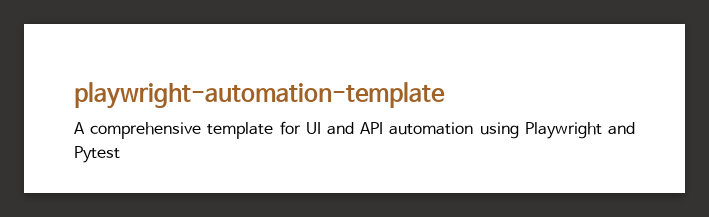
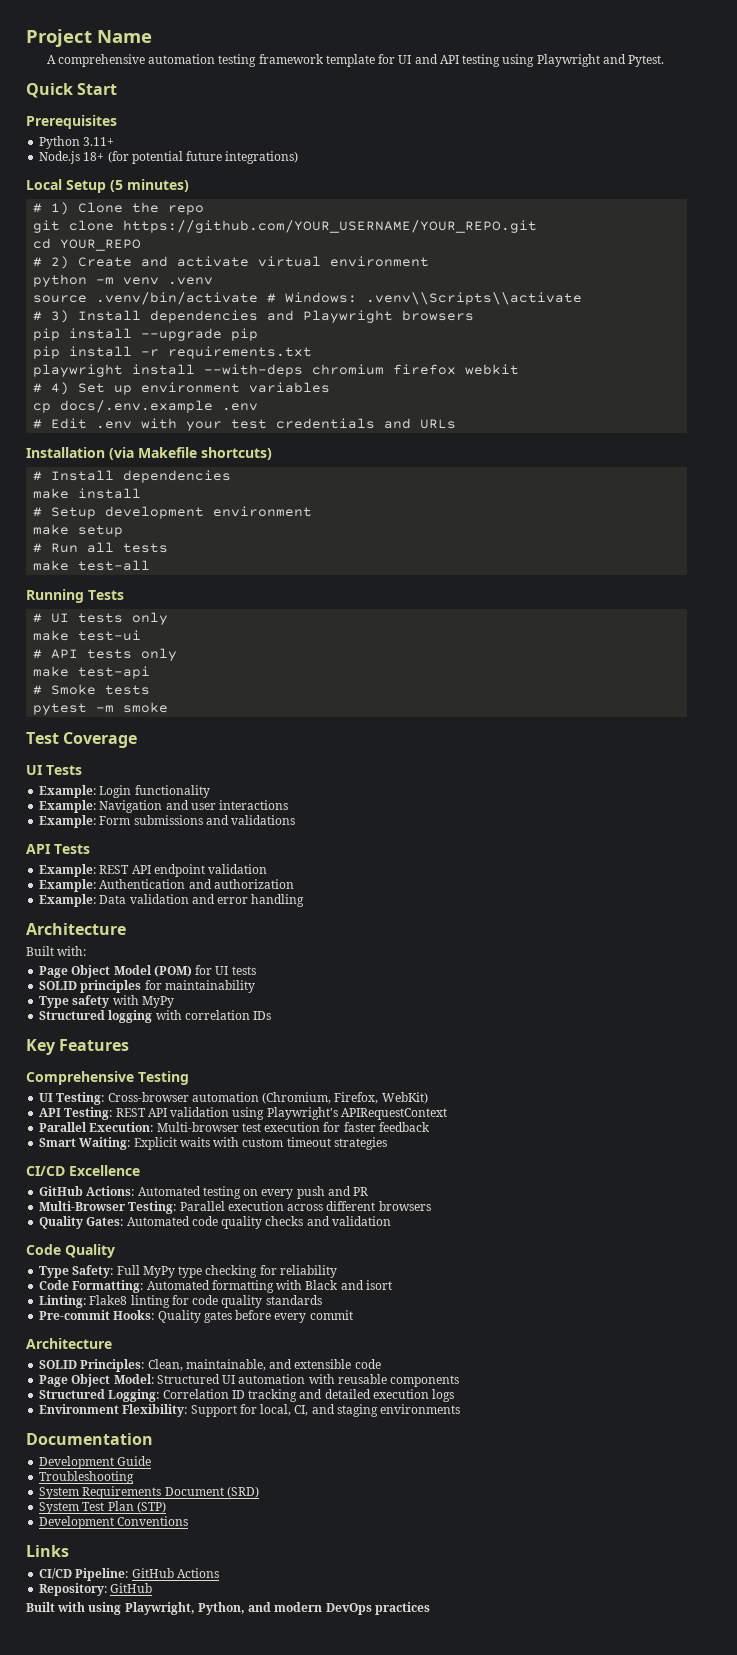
- playwright-automation-template
+ Project Name
- A comprehensive template for UI and API automation using Playwright and Pytest
+ A comprehensive automation testing framework template for UI and API testing using Playwright and Pytest.
+ Quick Start
+ Prerequisites
+ Python 3.11+
+ Node.js 18+ (for potential future integrations)
+ Local Setup (5 minutes)
+ # 1) Clone the repo
+ git clone https://github.com/YOUR_USERNAME/YOUR_REPO.git
+ cd YOUR_REPO
+ # 2) Create and activate virtual environment
+ python -m venv .venv
+ source .venv/bin/activate # Windows: .venv\\Scripts\\activate
+ # 3) Install dependencies and Playwright browsers
+ pip install --upgrade pip
+ pip install -r requirements.txt
+ playwright install --with-deps chromium firefox webkit
+ # 4) Set up environment variables
+ cp docs/.env.example .env
+ # Edit .env with your test credentials and URLs
+ Installation (via Makefile shortcuts)
+ # Install dependencies
+ make install
+ # Setup development environment
+ make setup
+ # Run all tests
+ make test-all
+ Running Tests
+ # UI tests only
+ make test-ui
+ # API tests only
+ make test-api
+ # Smoke tests
+ pytest -m smoke
+ Test Coverage
+ UI Tests
+ Example: Login functionality
+ Example: Navigation and user interactions
+ Example: Form submissions and validations
+ API Tests
+ Example: REST API endpoint validation
+ Example: Authentication and authorization
+ Example: Data validation and error handling
+ Architecture
+ Built with:
+ Page Object Model (POM) for UI tests
+ SOLID principles for maintainability
+ Type safety with MyPy
+ Structured logging with correlation IDs
+ Key Features
+ Comprehensive Testing
+ UI Testing: Cross-browser automation (Chromium, Firefox, WebKit)
+ API Testing: REST API validation using Playwright's APIRequestContext
+ Parallel Execution: Multi-browser test execution for faster feedback
+ Smart Waiting: Explicit waits with custom timeout strategies
+ CI/CD Excellence
+ GitHub Actions: Automated testing on every push and PR
+ Multi-Browser Testing: Parallel execution across different browsers
+ Quality Gates: Automated code quality checks and validation
+ Code Quality
+ Type Safety: Full MyPy type checking for reliability
+ Code Formatting: Automated formatting with Black and isort
+ Linting: Flake8 linting for code quality standards
+ Pre-commit Hooks: Quality gates before every commit
+ Architecture
+ SOLID Principles: Clean, maintainable, and extensible code
+ Page Object Model: Structured UI automation with reusable components
+ Structured Logging: Correlation ID tracking and detailed execution logs
+ Environment Flexibility: Support for local, CI, and staging environments
+ Documentation
+ Development Guide
+ Troubleshooting
+ System Requirements Document (SRD)
+ System Test Plan (STP)
+ Development Conventions
+ Links
+ CI/CD Pipeline: GitHub Actions
+ Repository: GitHub
+ Built with using Playwright, Python, and modern DevOps practices

